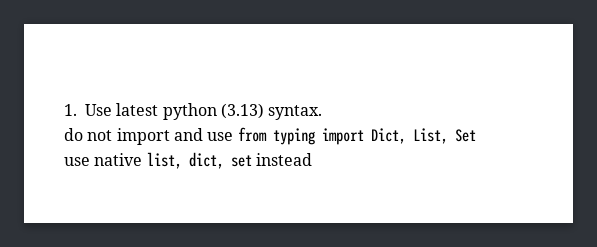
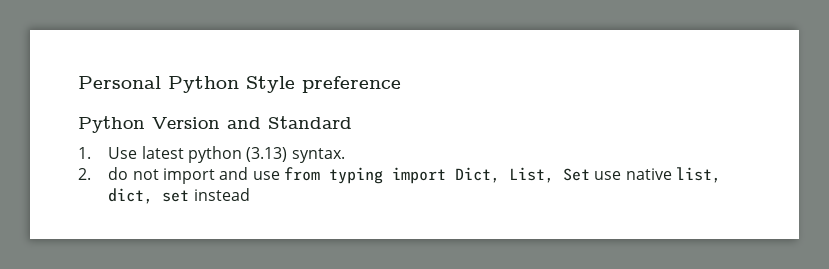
+ Personal Python Style preference
+ Python Version and Standard
- do not import and use from typing import Dict, List, Set use native list, dict, set instead
+ 2. do not import and use from typing import Dict, List, Set use native list, dict, set instead

